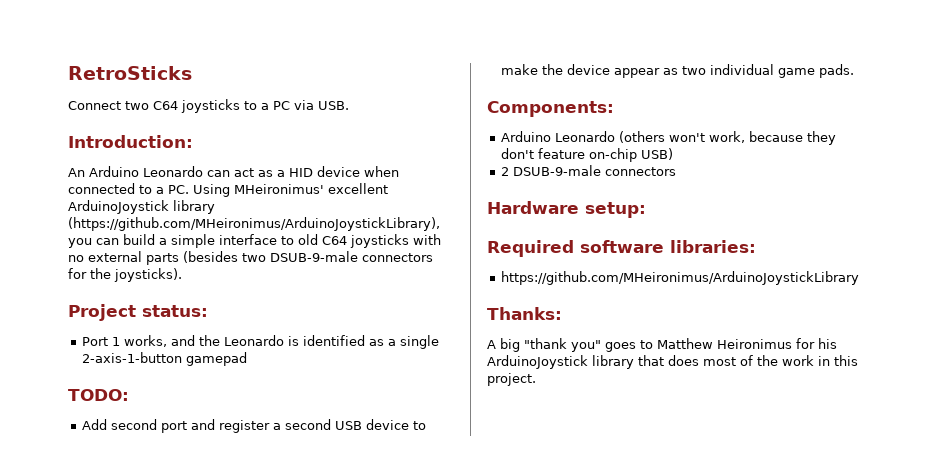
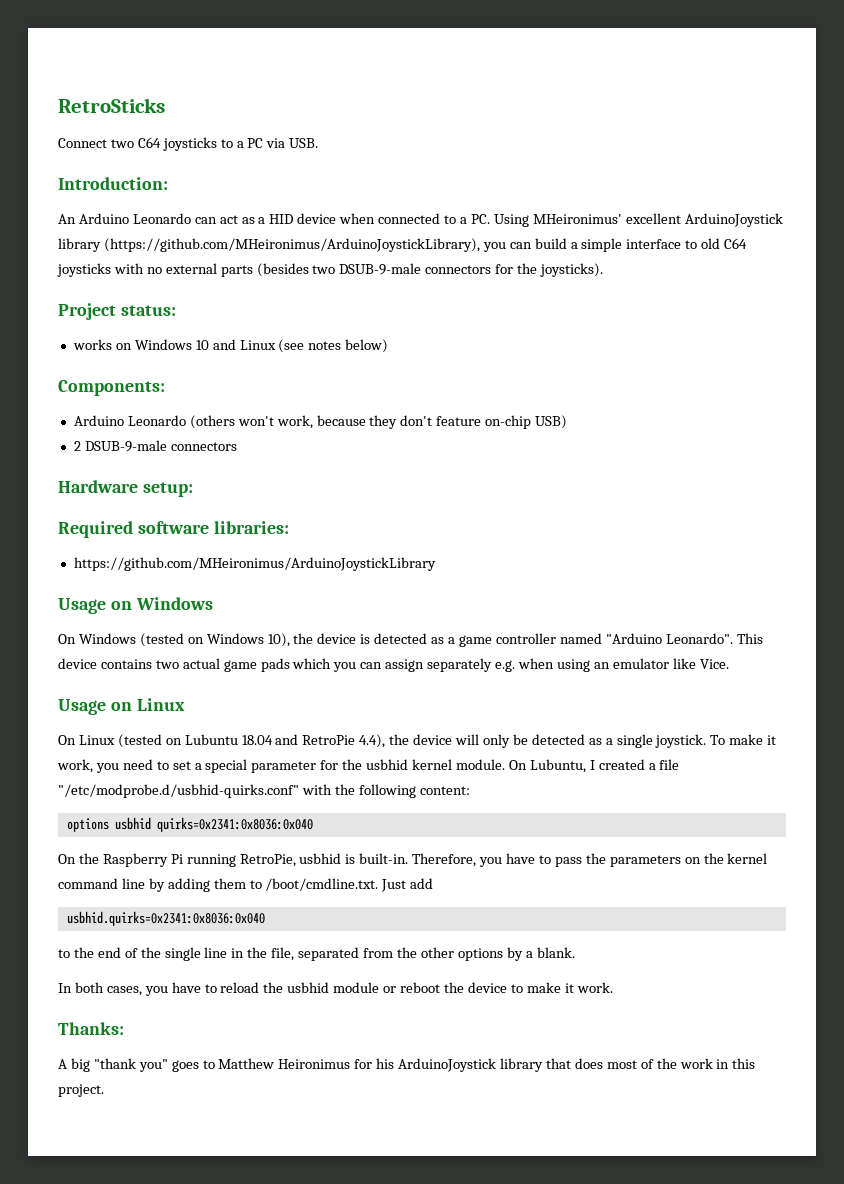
- Port 1 works, and the Leonardo is identified as a single 2-axis-1-button gamepad
- TODO:
- Add second port and register a second USB device to make the device appear as two individual game pads.
+ works on Windows 10 and Linux (see notes below)
+ Usage on Windows
+ On Windows (tested on Windows 10), the device is detected as a game controller named "Arduino Leonardo". This device contains two actual game pads which you can assign separately e.g. when using an emulator like Vice.
+ Usage on Linux
+ On Linux (tested on Lubuntu 18.04 and RetroPie 4.4), the device will only be detected as a single joystick. To make it work, you need to set a special parameter for the usbhid kernel module. On Lubuntu, I created a file "/etc/modprobe.d/usbhid-quirks.conf" with the following content:
+ options usbhid quirks=0x2341:0x8036:0x040
+ On the Raspberry Pi running RetroPie, usbhid is built-in. Therefore, you have to pass the parameters on the kernel command line by adding them to /boot/cmdline.txt. Just add
+ usbhid.quirks=0x2341:0x8036:0x040
+ to the end of the single line in the file, separated from the other options by a blank.
+ In both cases, you have to reload the usbhid module or reboot the device to make it work.

